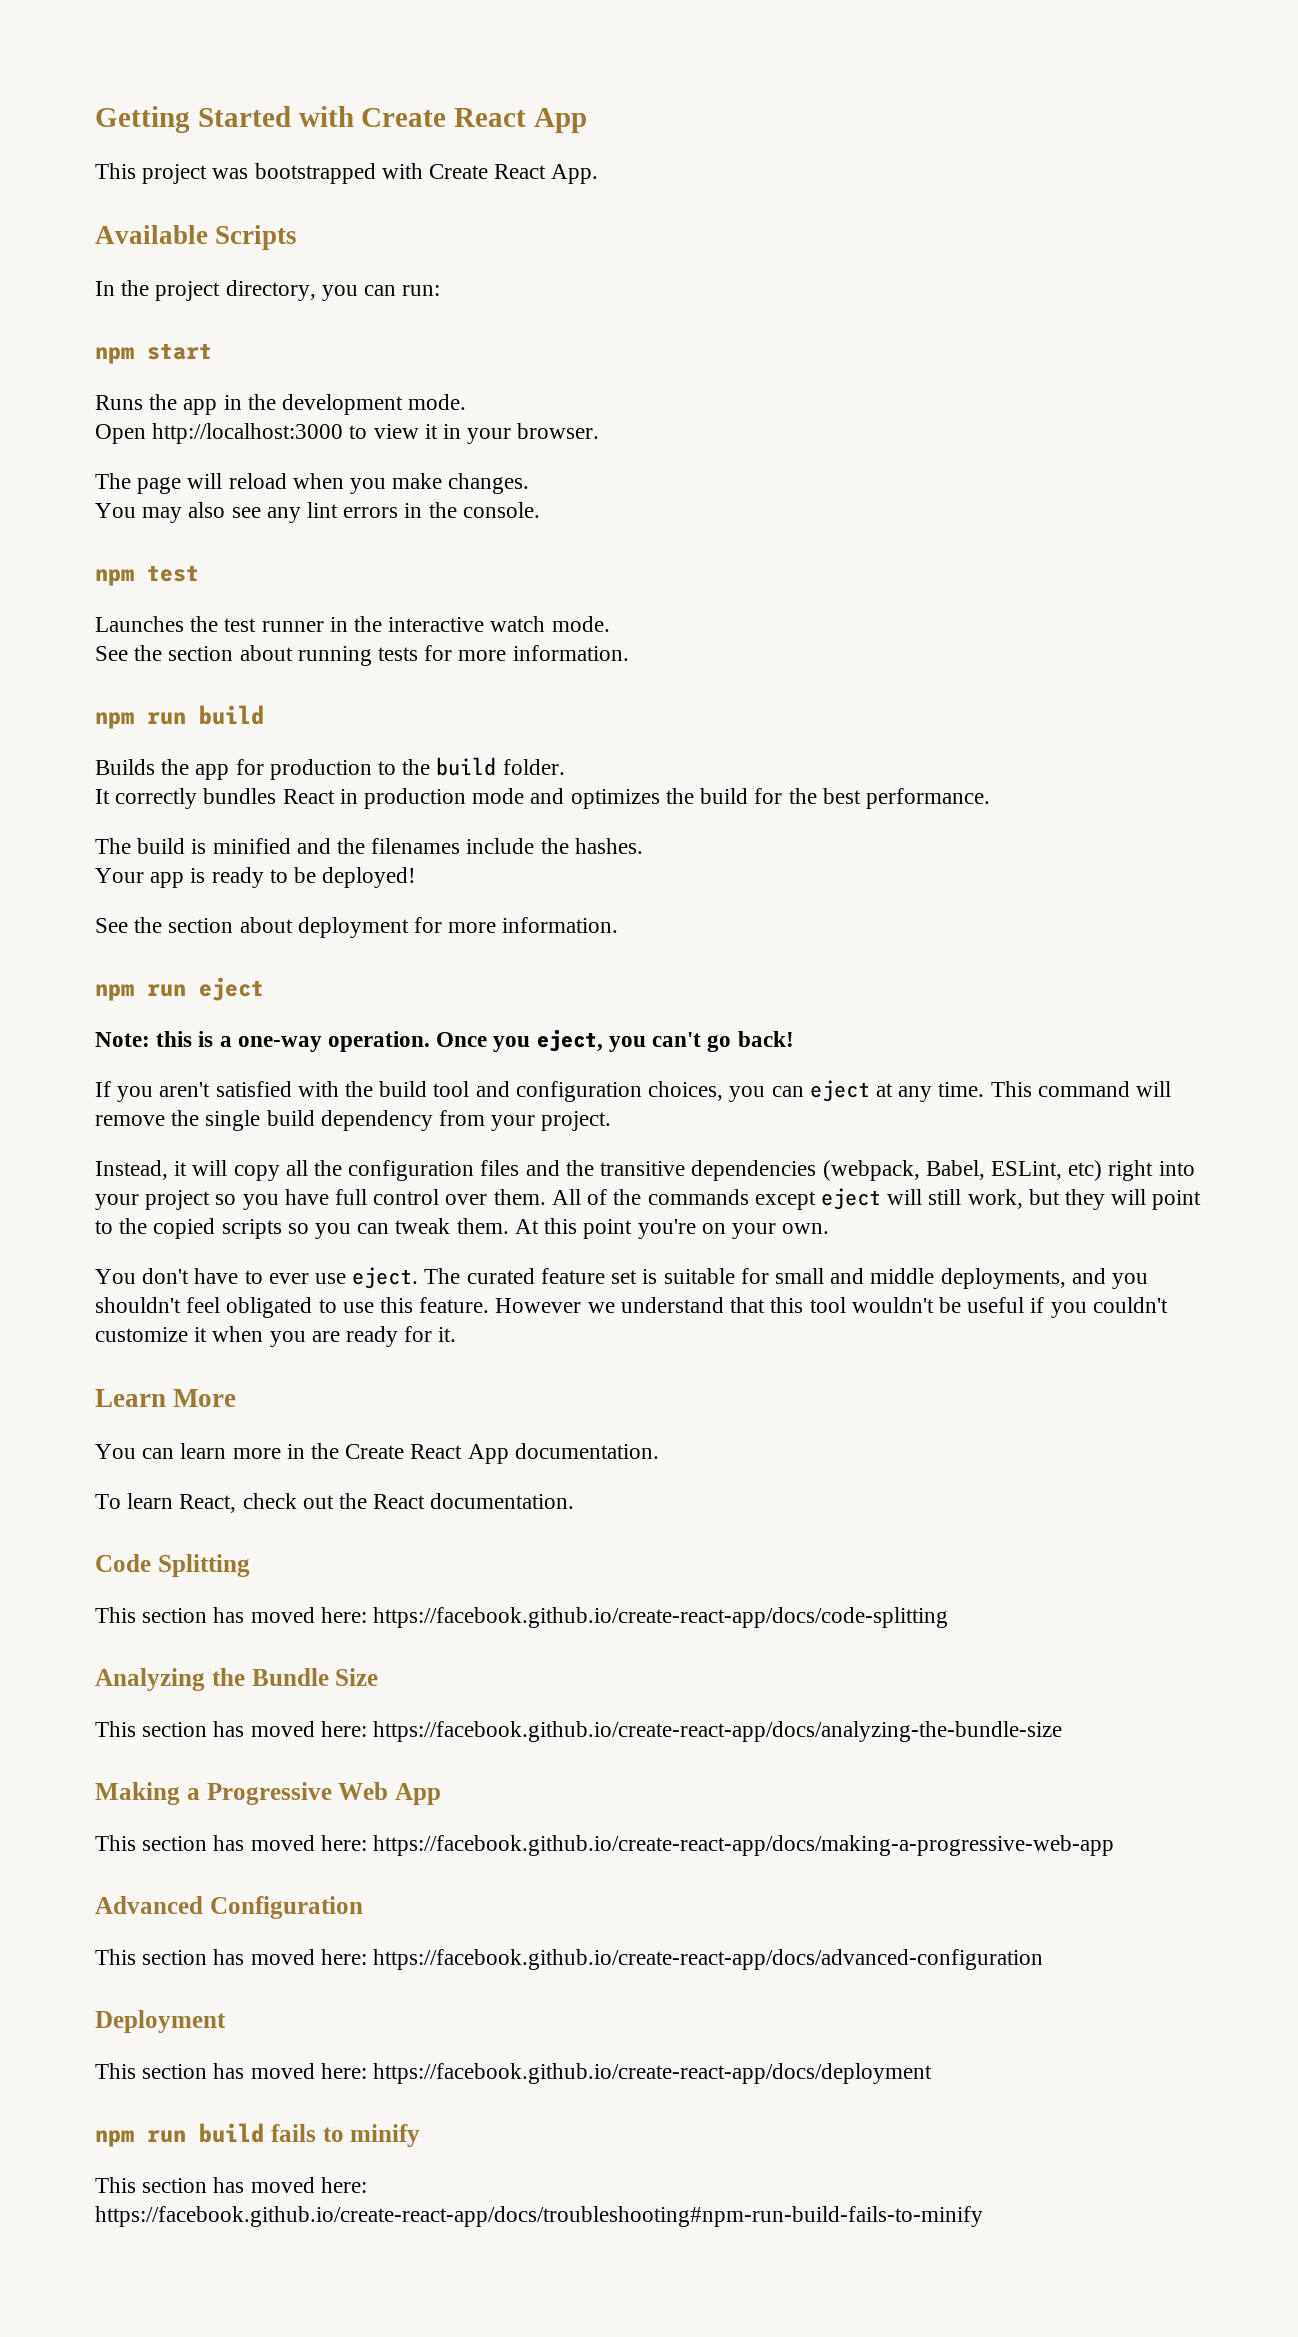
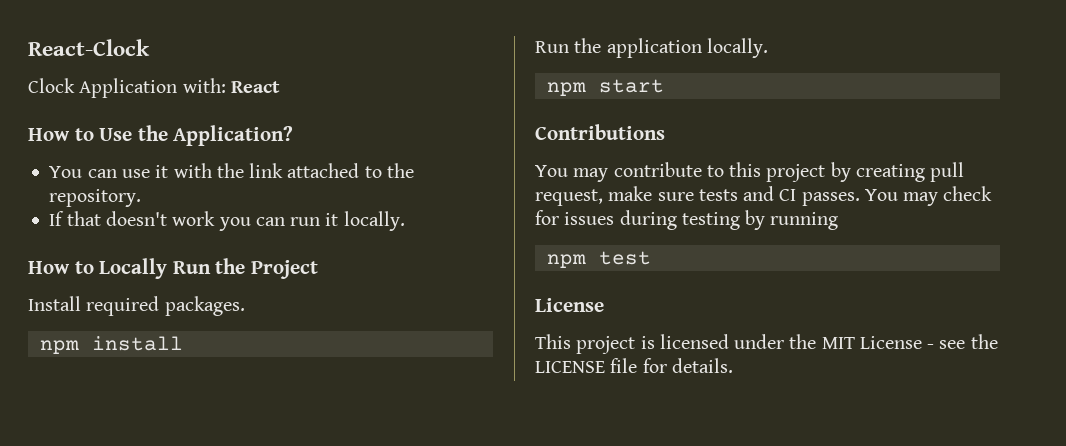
- Getting Started with Create React App
- This project was bootstrapped with Create React App.
- Available Scripts
- In the project directory, you can run:
+ React-Clock
+ Clock Application with: React
+ How to Use the Application?
+ You can use it with the link attached to the repository.
+ If that doesn't work you can run it locally.
+ How to Locally Run the Project
+ Install required packages.
+ npm install
+ Run the application locally.
  npm start
- Runs the app in the development mode.
- Open http://localhost:3000 to view it in your browser.
- The page will reload when you make changes.
- You may also see any lint errors in the console.
+ Contributions
+ You may contribute to this project by creating pull request, make sure tests and CI passes. You may check for issues during testing by running
  npm test
- Launches the test runner in the interactive watch mode.
- See the section about running tests for more information.
- npm run build
- Builds the app for production to the build folder.
- It correctly bundles React in production mode and optimizes the build for the best performance.
- The build is minified and the filenames include the hashes.
- Your app is ready to be deployed!
- See the section about deployment for more information.
- npm run eject
- Note: this is a one-way operation. Once you eject, you can't go back!
- If you aren't satisfied with the build tool and configuration choices, you can eject at any time. This command will remove the single build dependency from your project.
- Instead, it will copy all the configuration files and the transitive dependencies (webpack, Babel, ESLint, etc) right into your project so you have full control over them. All of the commands except eject will still work, but they will point to the copied scripts so you can tweak them. At this point you're on your own.
- You don't have to ever use eject. The curated feature set is suitable for small and middle deployments, and you shouldn't feel obligated to use this feature. However we understand that this tool wouldn't be useful if you couldn't customize it when you are ready for it.
- Learn More
- You can learn more in the Create React App documentation.
- To learn React, check out the React documentation.
- Code Splitting
- This section has moved here: https://facebook.github.io/create-react-app/docs/code-splitting
- Analyzing the Bundle Size
- This section has moved here: https://facebook.github.io/create-react-app/docs/analyzing-the-bundle-size
- Making a Progressive Web App
- This section has moved here: https://facebook.github.io/create-react-app/docs/making-a-progressive-web-app
- Advanced Configuration
- This section has moved here: https://facebook.github.io/create-react-app/docs/advanced-configuration
- Deployment
- This section has moved here: https://facebook.github.io/create-react-app/docs/deployment
- npm run build fails to minify
- This section has moved here: https://facebook.github.io/create-react-app/docs/troubleshooting#npm-run-build-fails-to-minify
+ License
+ This project is licensed under the MIT License - see the LICENSE file for details.

